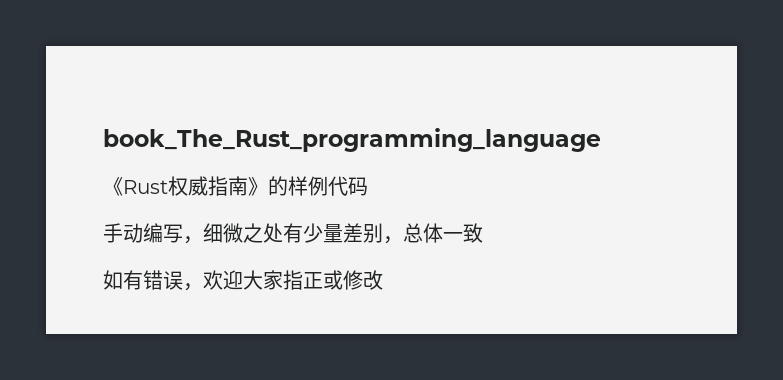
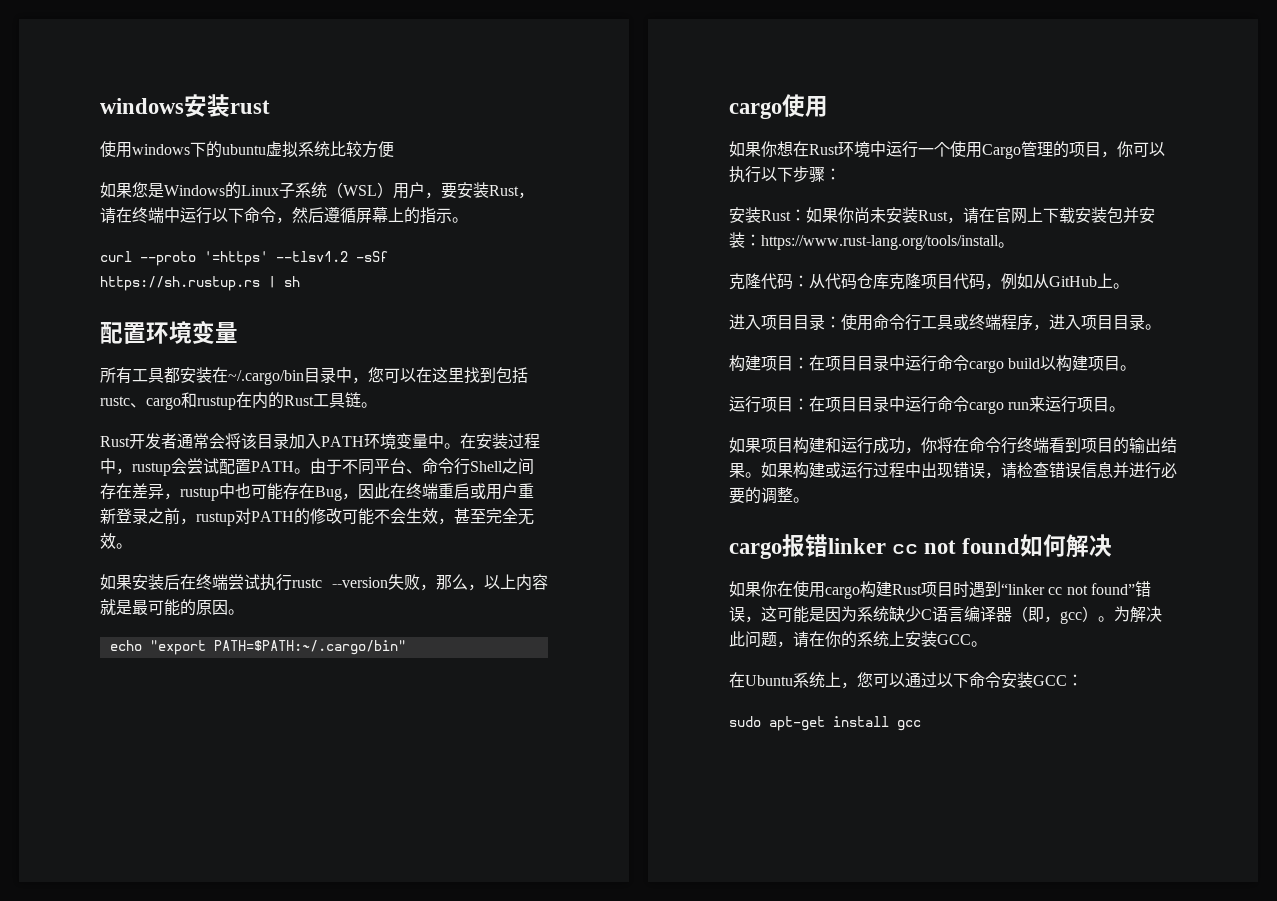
- book_The_Rust_programming_language
- 《Rust权威指南》的样例代码
- 手动编写，细微之处有少量差别，总体一致
- 如有错误，欢迎大家指正或修改
+ windows安装rust
+ 使用windows下的ubuntu虚拟系统比较方便
+ 如果您是Windows的Linux子系统（WSL）用户，要安装Rust，请在终端中运行以下命令，然后遵循屏幕上的指示。
+ curl --proto '=https' --tlsv1.2 -sSf https://sh.rustup.rs | sh
+ 配置环境变量
+ 所有工具都安装在~/.cargo/bin目录中，您可以在这里找到包括rustc、cargo和rustup在内的Rust工具链。
+ Rust开发者通常会将该目录加入PATH环境变量中。在安装过程中，rustup会尝试配置PATH。由于不同平台、命令行Shell之间存在差异，rustup中也可能存在Bug，因此在终端重启或用户重新登录之前，rustup对PATH的修改可能不会生效，甚至完全无效。
+ 如果安装后在终端尝试执行rustc --version失败，那么，以上内容就是最可能的原因。
+ echo "export PATH=$PATH:~/.cargo/bin"
+ cargo使用
+ 如果你想在Rust环境中运行一个使用Cargo管理的项目，你可以执行以下步骤：
+ 安装Rust：如果你尚未安装Rust，请在官网上下载安装包并安装：https://www.rust-lang.org/tools/install。
+ 克隆代码：从代码仓库克隆项目代码，例如从GitHub上。
+ 进入项目目录：使用命令行工具或终端程序，进入项目目录。
+ 构建项目：在项目目录中运行命令cargo build以构建项目。
+ 运行项目：在项目目录中运行命令cargo run来运行项目。
+ 如果项目构建和运行成功，你将在命令行终端看到项目的输出结果。如果构建或运行过程中出现错误，请检查错误信息并进行必要的调整。
+ cargo报错linker cc not found如何解决
+ 如果你在使用cargo构建Rust项目时遇到“linker cc not found”错误，这可能是因为系统缺少C语言编译器（即，gcc）。为解决此问题，请在你的系统上安装GCC。
+ 在Ubuntu系统上，您可以通过以下命令安装GCC：
+ sudo apt-get install gcc

